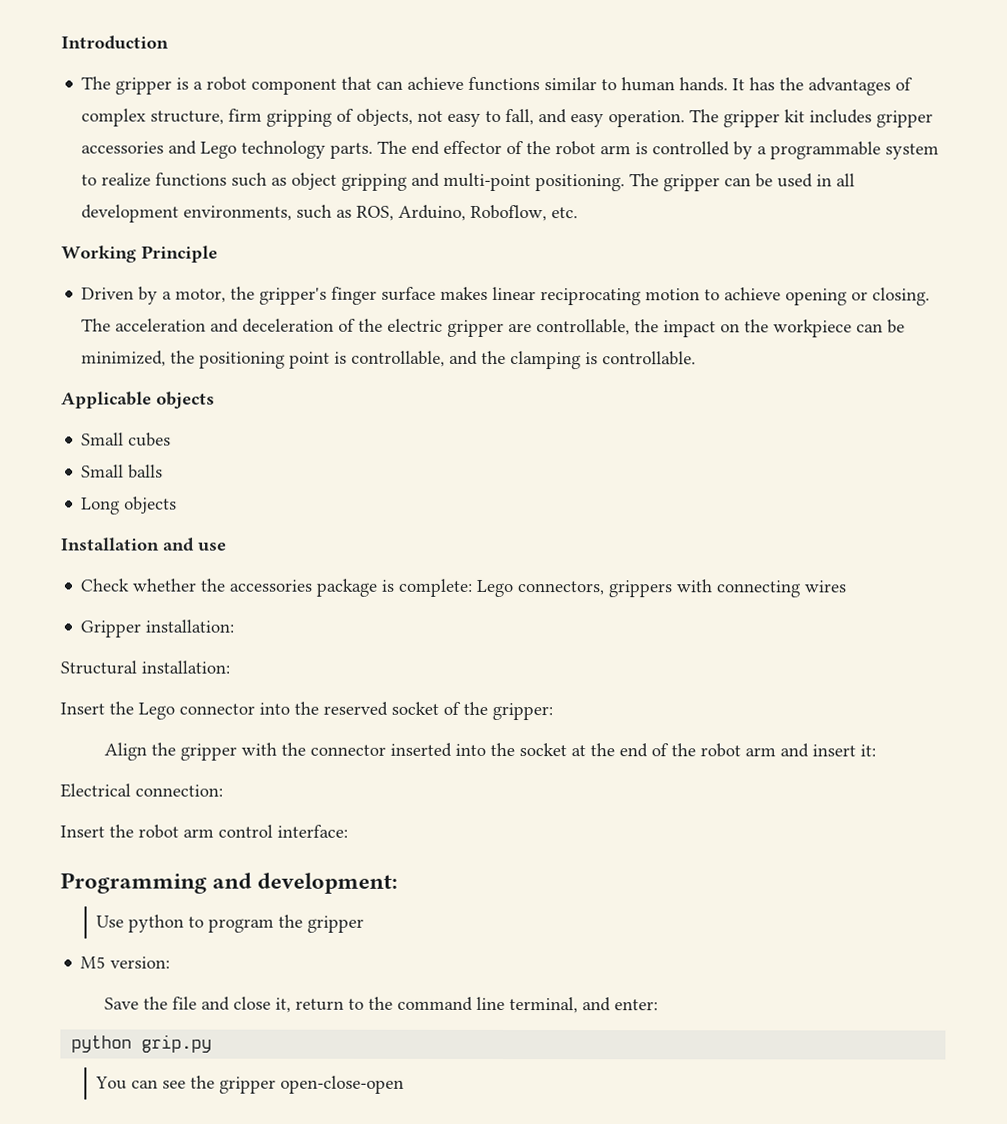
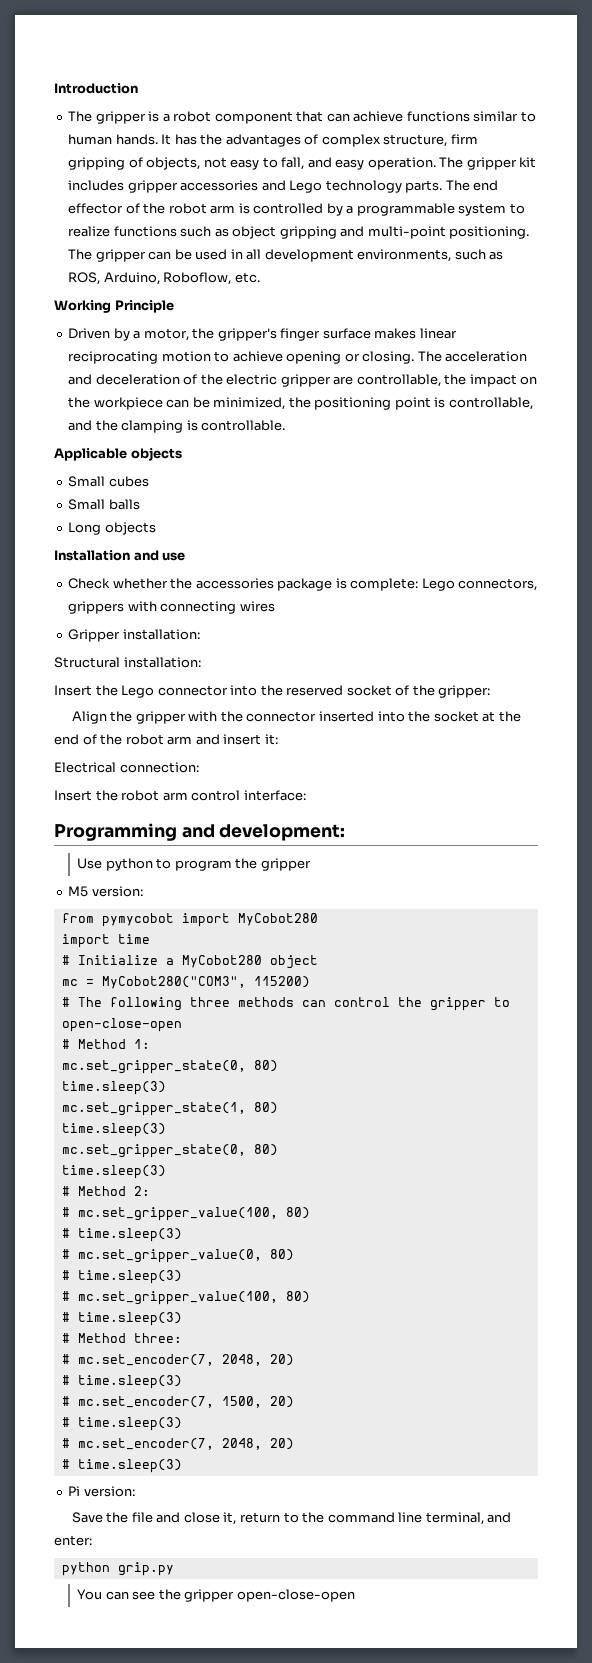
+ from pymycobot import MyCobot280
+ import time
+ # Initialize a MyCobot280 object
+ mc = MyCobot280("COM3", 115200)
+ # The following three methods can control the gripper to open-close-open
+ # Method 1:
+ mc.set_gripper_state(0, 80)
+ time.sleep(3)
+ mc.set_gripper_state(1, 80)
+ time.sleep(3)
+ mc.set_gripper_state(0, 80)
+ time.sleep(3)
+ # Method 2:
+ # mc.set_gripper_value(100, 80)
+ # time.sleep(3)
+ # mc.set_gripper_value(0, 80)
+ # time.sleep(3)
+ # mc.set_gripper_value(100, 80)
+ # time.sleep(3)
+ # Method three:
+ # mc.set_encoder(7, 2048, 20)
+ # time.sleep(3)
+ # mc.set_encoder(7, 1500, 20)
+ # time.sleep(3)
+ # mc.set_encoder(7, 2048, 20)
+ # time.sleep(3)
+ Pi version:

